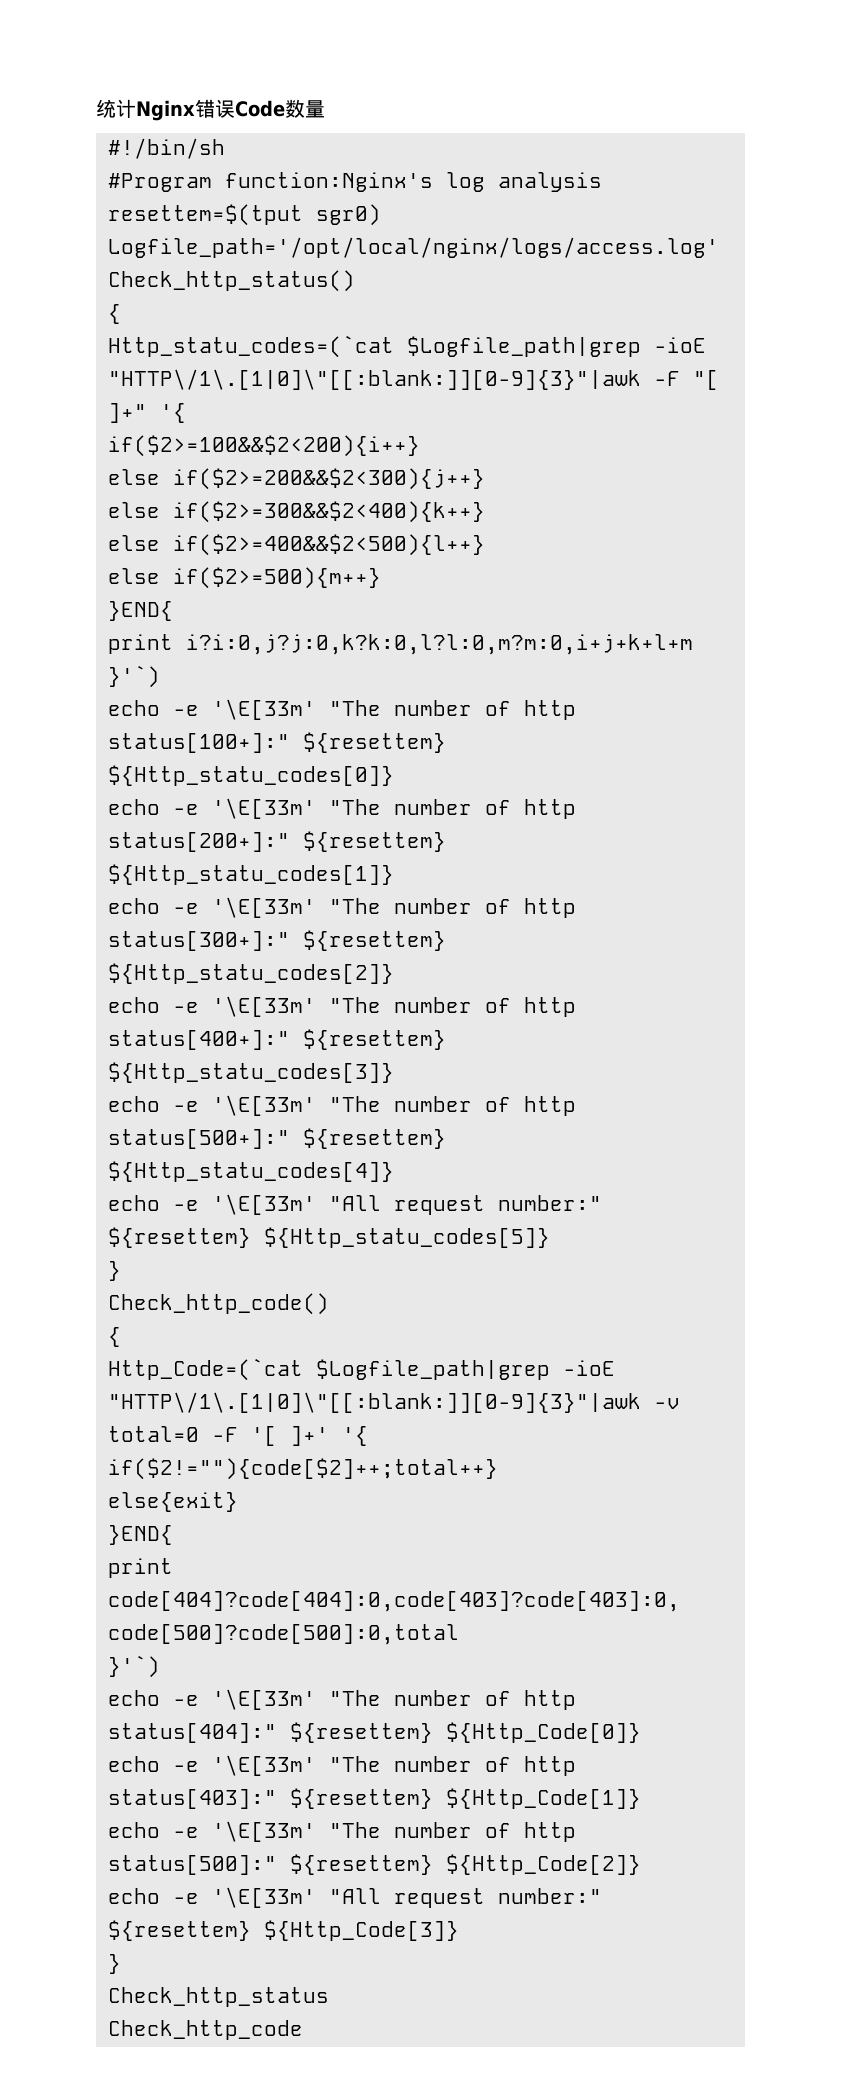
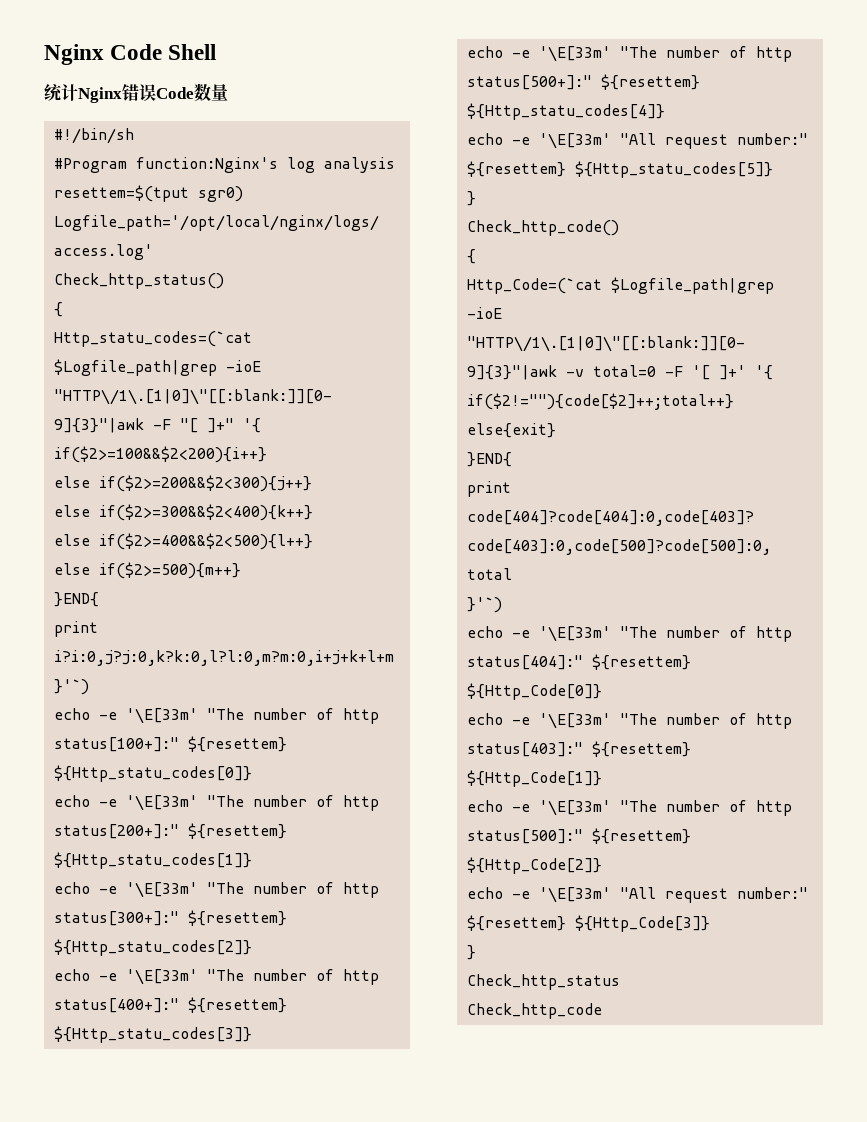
+ Nginx Code Shell

